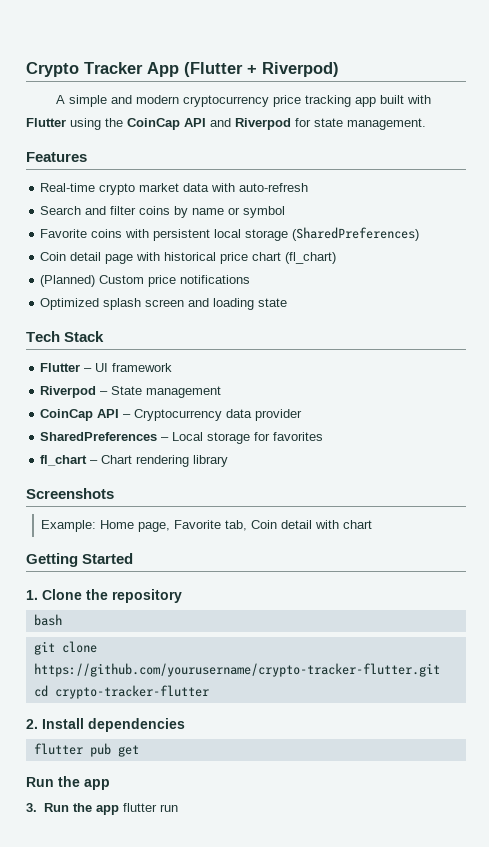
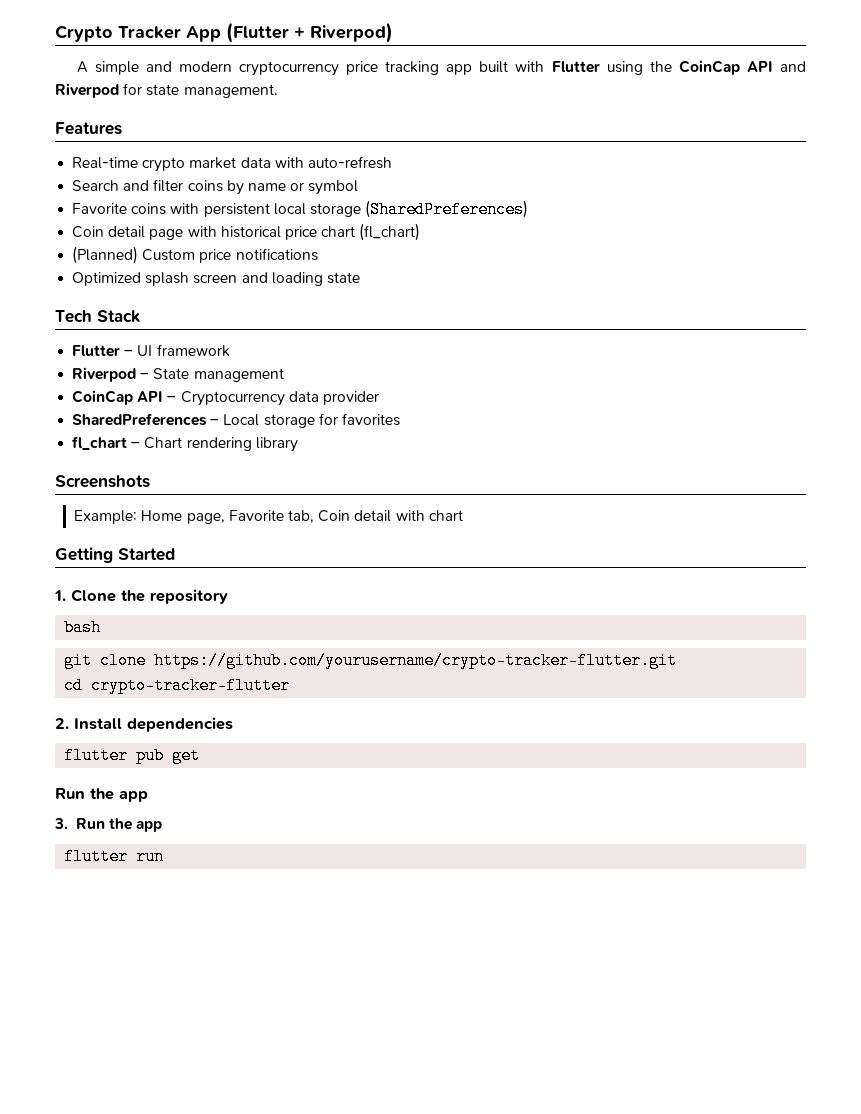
- 3. Run the app flutter run
+ 3. Run the app
+ flutter run

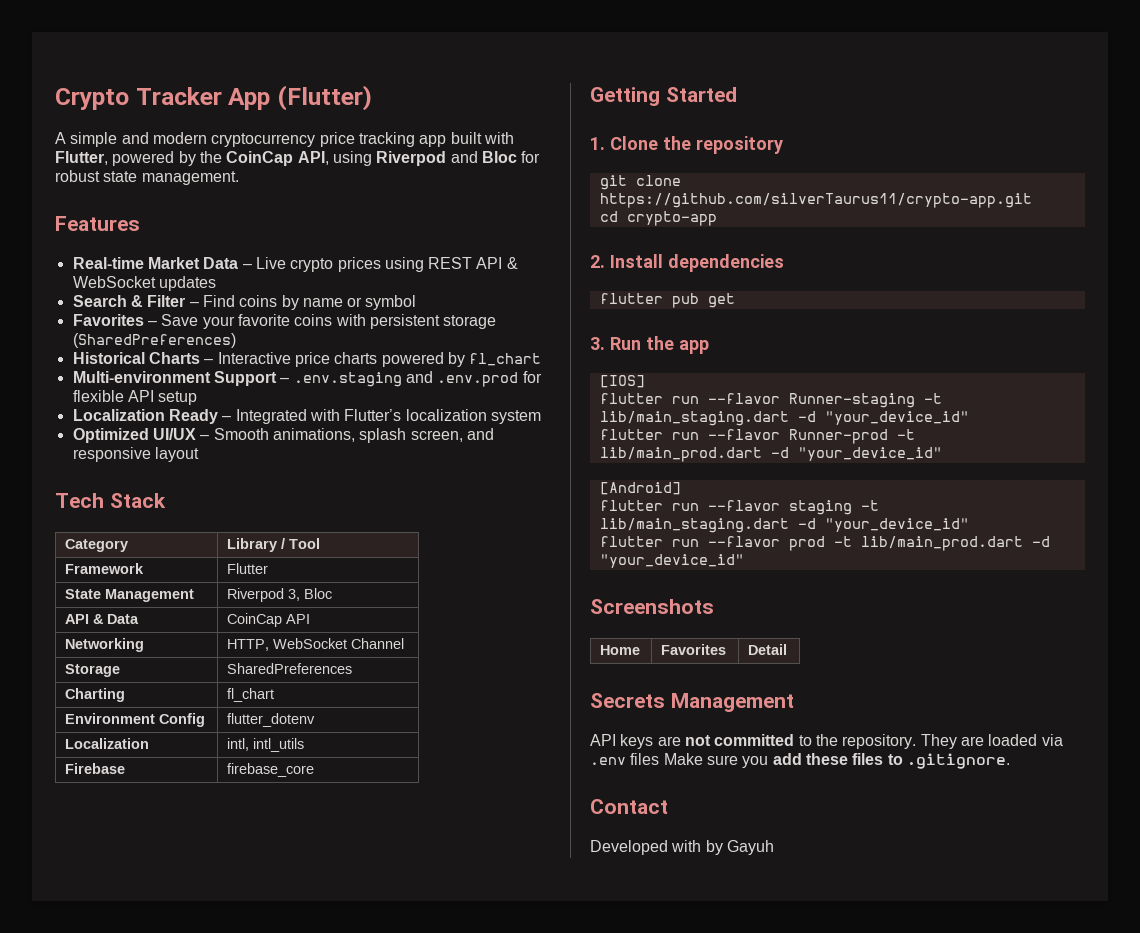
- Crypto Tracker App (Flutter + Riverpod)
+ Crypto Tracker App (Flutter)
- A simple and modern cryptocurrency price tracking app built with Flutter using the CoinCap API and Riverpod for state management.
+ A simple and modern cryptocurrency price tracking app built with Flutter, powered by the CoinCap API, using Riverpod and Bloc for robust state management.
  Features
- Real-time crypto market data with auto-refresh
- Search and filter coins by name or symbol
+ Real-time Market Data – Live crypto prices using REST API & WebSocket updates
+ Search & Filter – Find coins by name or symbol
- Favorite coins with persistent local storage (SharedPreferences)
+ Favorites – Save your favorite coins with persistent storage (SharedPreferences)
- Coin detail page with historical price chart (fl_chart)
- (Planned) Custom price notifications
- Optimized splash screen and loading state
+ Historical Charts – Interactive price charts powered by fl_chart
+ Multi-environment Support – .env.staging and .env.prod for flexible API setup
+ Localization Ready – Integrated with Flutter’s localization system
+ Optimized UI/UX – Smooth animations, splash screen, and responsive layout
  Tech Stack
- Flutter – UI framework
- Riverpod – State management
- CoinCap API – Cryptocurrency data provider
- SharedPreferences – Local storage for favorites
- fl_chart – Chart rendering library
- Screenshots
- Example: Home page, Favorite tab, Coin detail with chart
+ Category | Library / Tool
+ Framework | Flutter
+ State Management | Riverpod 3, Bloc
+ API & Data | CoinCap API
+ Networking | HTTP, WebSocket Channel
+ Storage | SharedPreferences
+ Charting | fl_chart
+ Environment Config | flutter_dotenv
+ Localization | intl, intl_utils
+ Firebase | firebase_core
- bash
- git clone https://github.com/yourusername/crypto-tracker-flutter.git
+ git clone https://github.com/silverTaurus11/crypto-app.git
- cd crypto-tracker-flutter
+ cd crypto-app
  flutter pub get
- Run the app
  3. Run the app
- flutter run
+ [IOS]
+ flutter run --flavor Runner-staging -t lib/main_staging.dart -d "your_device_id"
+ flutter run --flavor Runner-prod -t lib/main_prod.dart -d "your_device_id"
+ [Android]
+ flutter run --flavor staging -t lib/main_staging.dart -d "your_device_id"
+ flutter run --flavor prod -t lib/main_prod.dart -d "your_device_id"
+ Screenshots
+ Home | Favorites | Detail
+ Secrets Management
+ API keys are not committed to the repository. They are loaded via .env files Make sure you add these files to .gitignore.
+ Contact
+ Developed with by Gayuh

